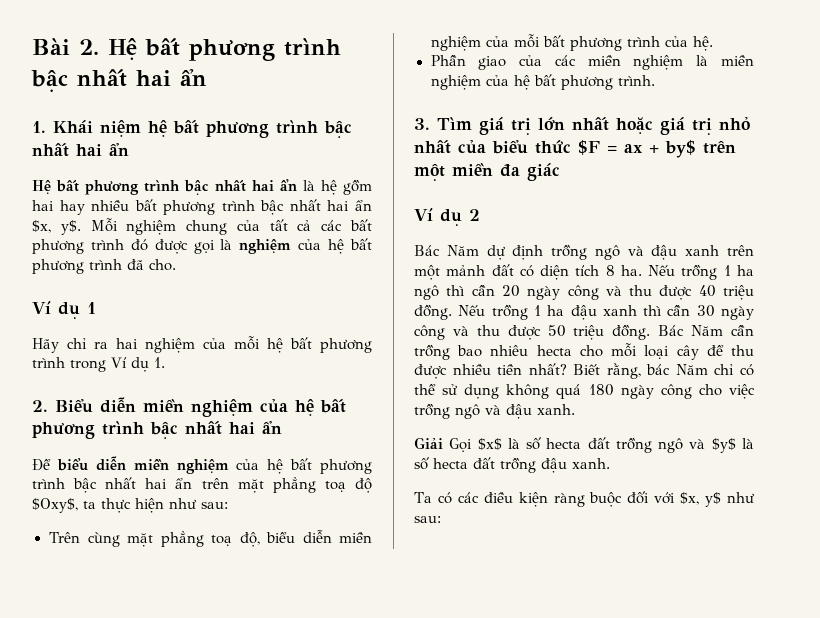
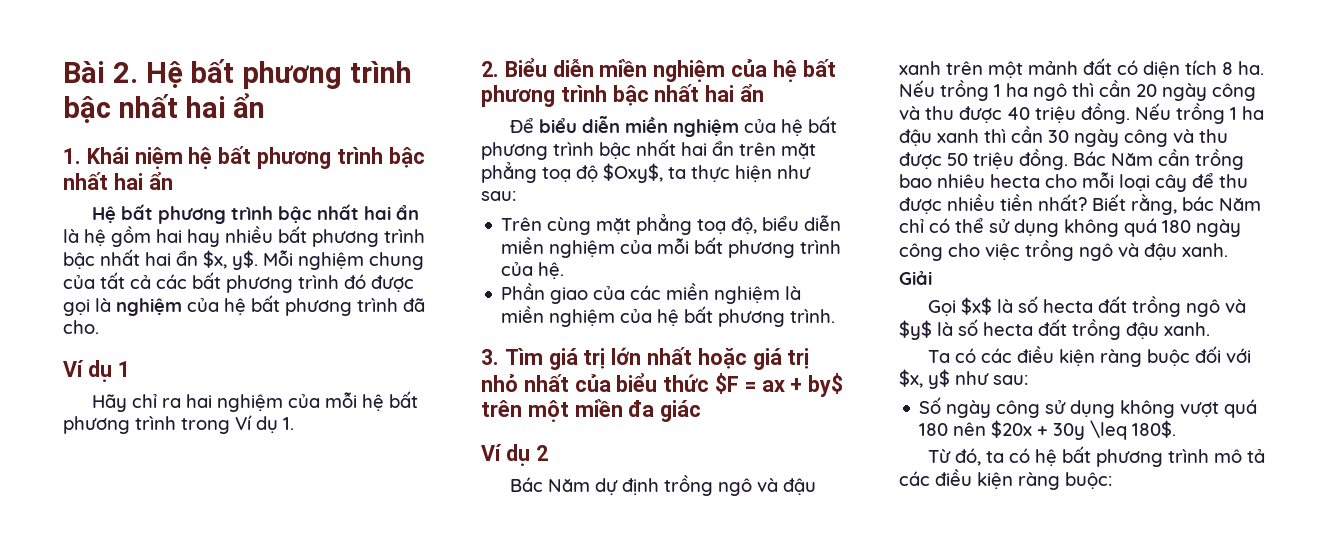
- Giải Gọi $x$ là số hecta đất trồng ngô và $y$ là số hecta đất trồng đậu xanh.
+ Giải
+ Gọi $x$ là số hecta đất trồng ngô và $y$ là số hecta đất trồng đậu xanh.
+ Số ngày công sử dụng không vượt quá 180 nên $20x + 30y \leq 180$.
+ Từ đó, ta có hệ bất phương trình mô tả các điều kiện ràng buộc:

